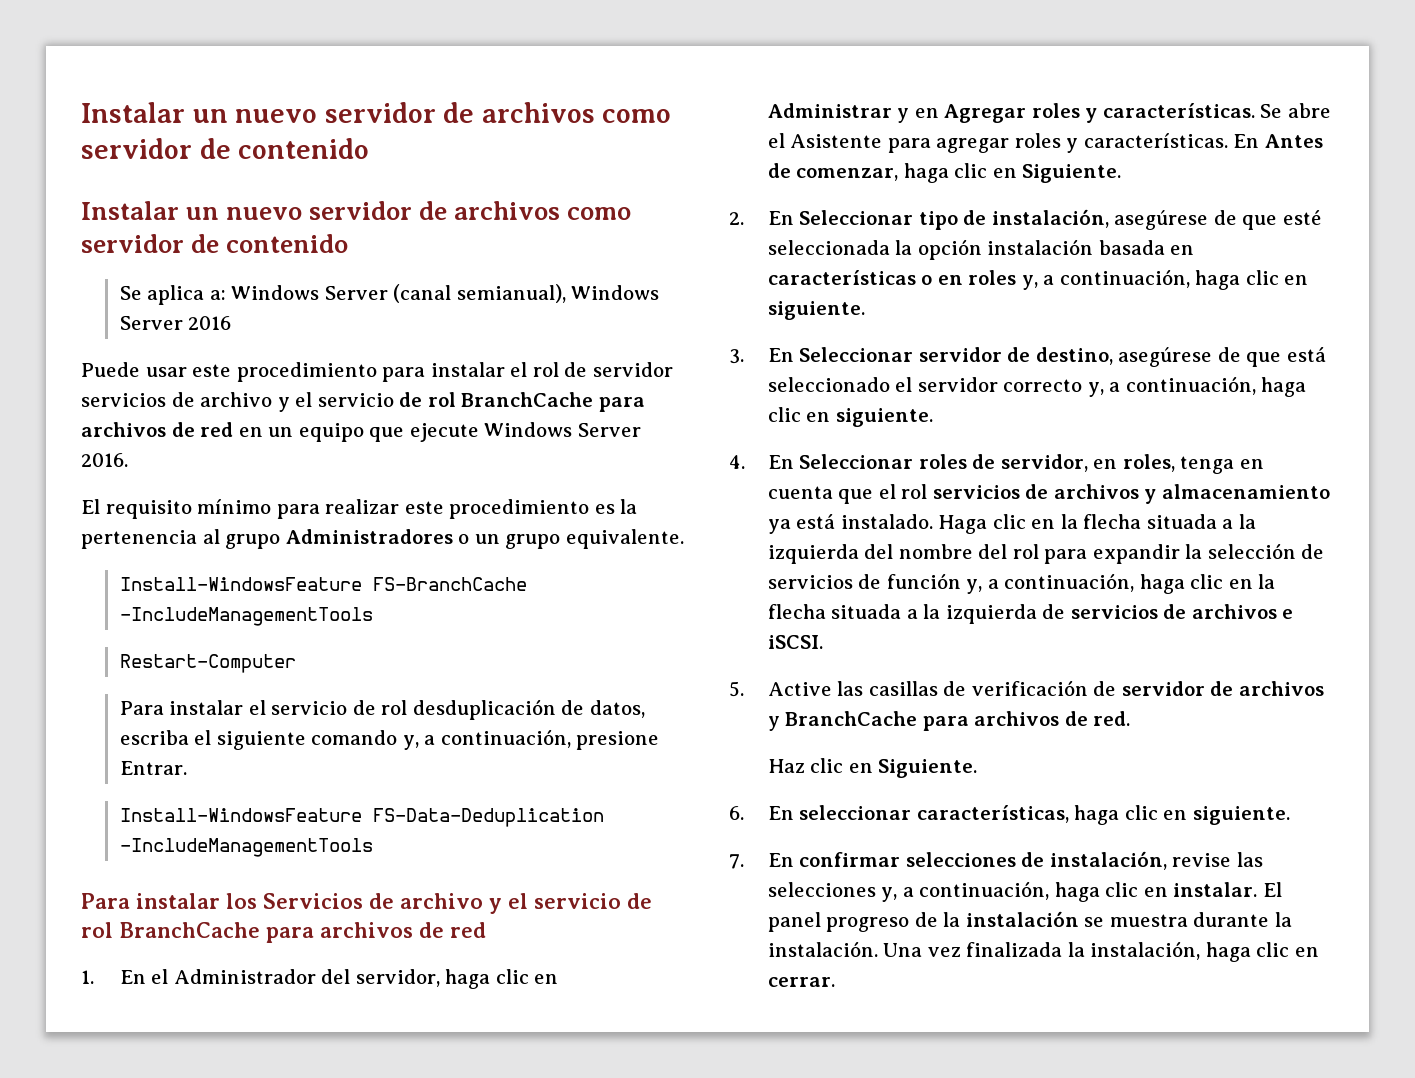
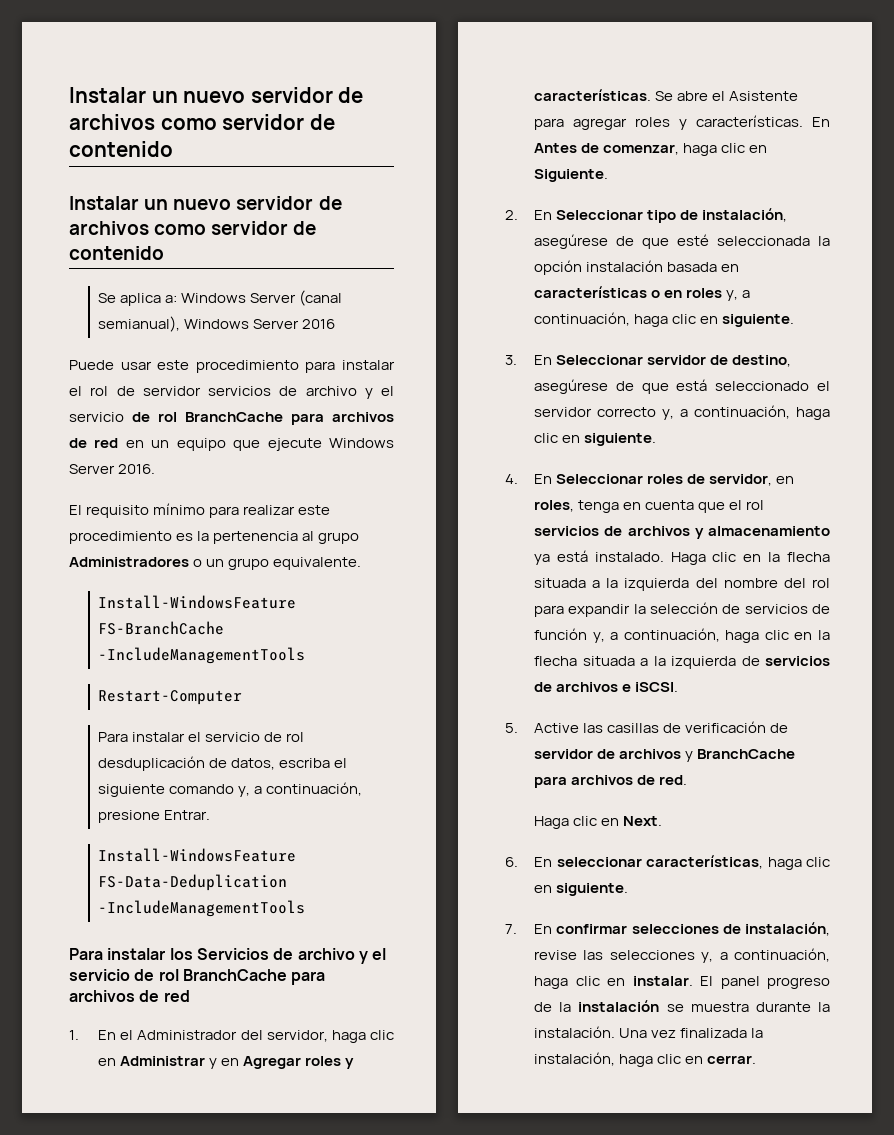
- Haz clic en Siguiente.
+ Haga clic en Next.

